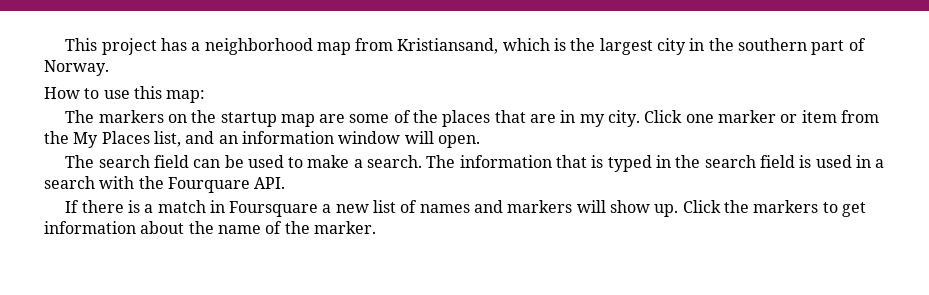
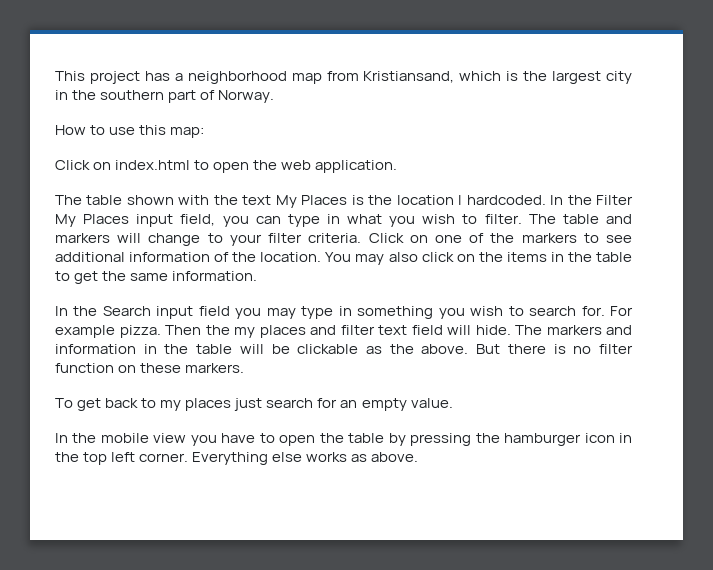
- The markers on the startup map are some of the places that are in my city. Click one marker or item from the My Places list, and an information window will open.
- The search field can be used to make a search. The information that is typed in the search field is used in a search with the Fourquare API.
- If there is a match in Foursquare a new list of names and markers will show up. Click the markers to get information about the name of the marker.
+ Click on index.html to open the web application.
+ The table shown with the text My Places is the location I hardcoded. In the Filter My Places input field, you can type in what you wish to filter. The table and markers will change to your filter criteria. Click on one of the markers to see additional information of the location. You may also click on the items in the table to get the same information.
+ In the Search input field you may type in something you wish to search for. For example pizza. Then the my places and filter text field will hide. The markers and information in the table will be clickable as the above. But there is no filter function on these markers.
+ To get back to my places just search for an empty value.
+ In the mobile view you have to open the table by pressing the hamburger icon in the top left corner. Everything else works as above.

